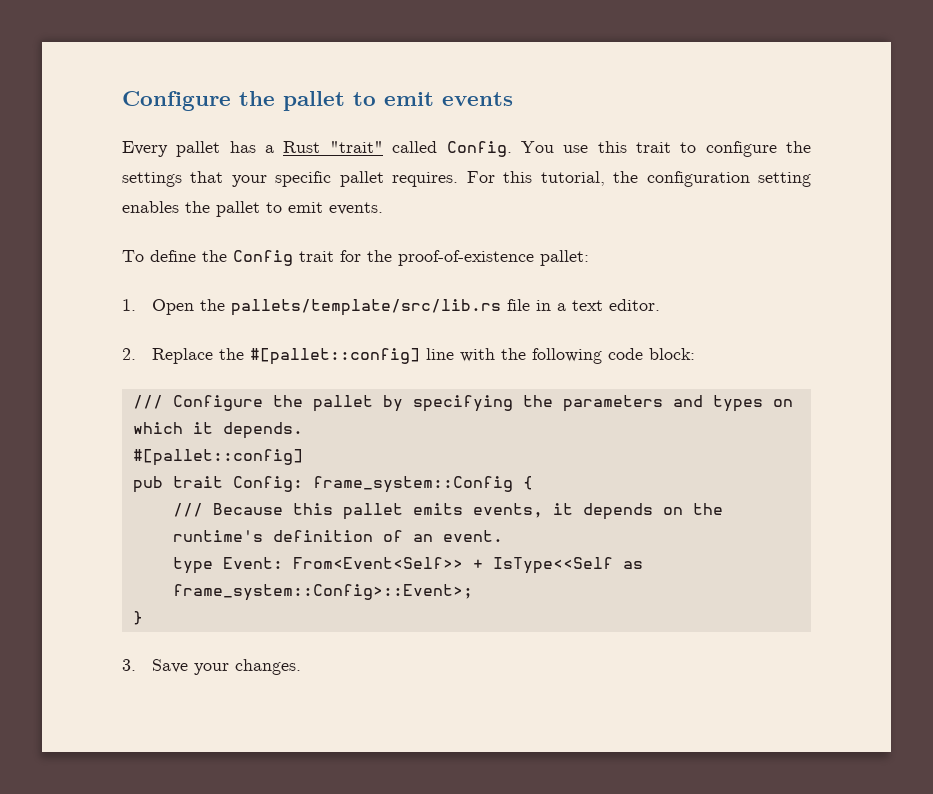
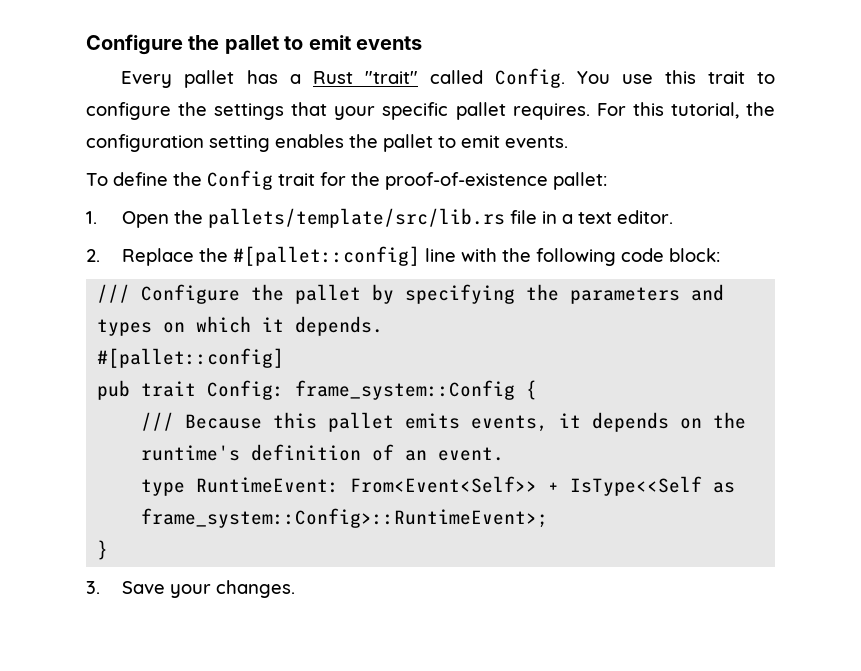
- type Event: From<Event<Self>> + IsType<<Self as frame_system::Config>::Event>;
+ type RuntimeEvent: From<Event<Self>> + IsType<<Self as frame_system::Config>::RuntimeEvent>;

